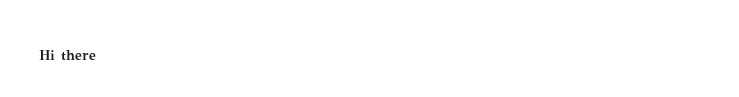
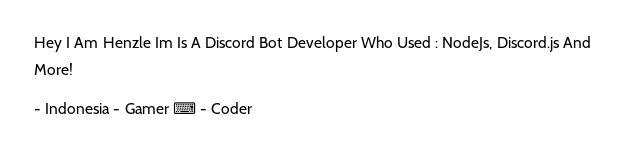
- Hi there
+ Hey I Am Henzle Im Is A Discord Bot Developer Who Used : NodeJs, Discord.js And More!
+ - Indonesia - Gamer ⌨ - Coder

